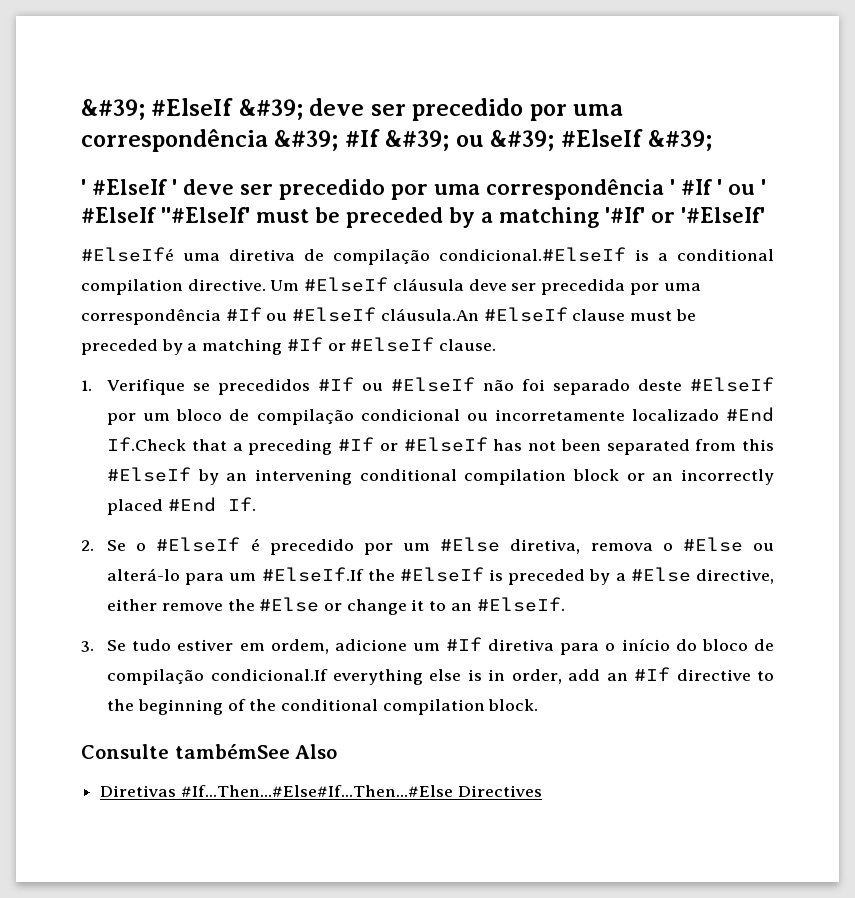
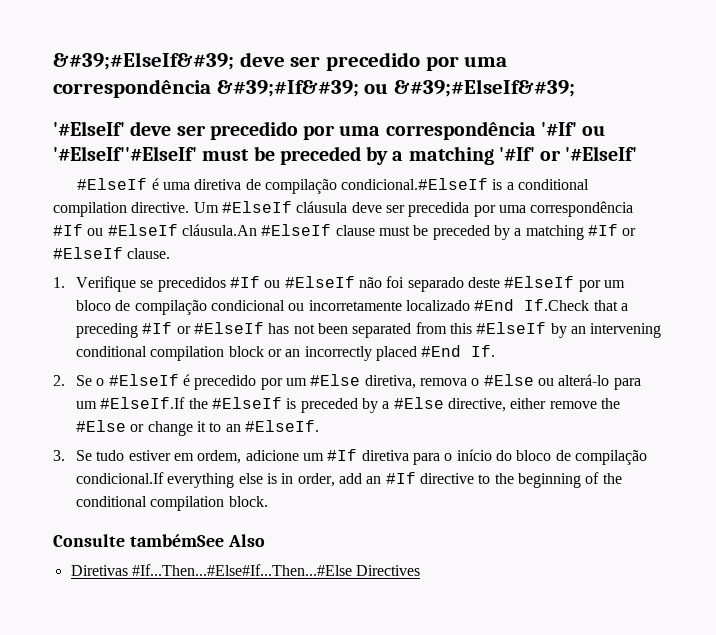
- &#39; #ElseIf &#39; deve ser precedido por uma correspondência &#39; #If &#39; ou &#39; #ElseIf &#39;
- ' #ElseIf ' deve ser precedido por uma correspondência ' #If ' ou ' #ElseIf ''#ElseIf' must be preceded by a matching '#If' or '#ElseIf'
+ &#39;#ElseIf&#39; deve ser precedido por uma correspondência &#39;#If&#39; ou &#39;#ElseIf&#39;
+ '#ElseIf' deve ser precedido por uma correspondência '#If' ou '#ElseIf''#ElseIf' must be preceded by a matching '#If' or '#ElseIf'
- #ElseIfé uma diretiva de compilação condicional.#ElseIf is a conditional compilation directive.
+ #ElseIf é uma diretiva de compilação condicional.#ElseIf is a conditional compilation directive.

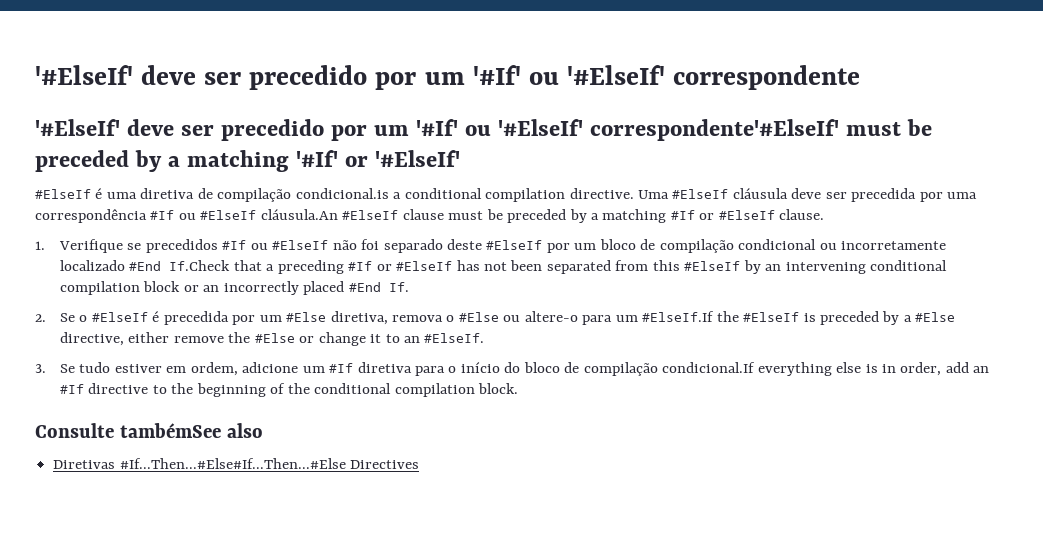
- &#39;#ElseIf&#39; deve ser precedido por uma correspondência &#39;#If&#39; ou &#39;#ElseIf&#39;
- '#ElseIf' deve ser precedido por uma correspondência '#If' ou '#ElseIf''#ElseIf' must be preceded by a matching '#If' or '#ElseIf'
+ '#ElseIf' deve ser precedido por um '#If' ou '#ElseIf' correspondente
+ '#ElseIf' deve ser precedido por um '#If' ou '#ElseIf' correspondente'#ElseIf' must be preceded by a matching '#If' or '#ElseIf'
- #ElseIf é uma diretiva de compilação condicional.#ElseIf is a conditional compilation directive.
+ #ElseIf é uma diretiva de compilação condicional.is a conditional compilation directive.
- Um #ElseIf cláusula deve ser precedida por uma correspondência #If ou #ElseIf cláusula.An #ElseIf clause must be preceded by a matching #If or #ElseIf clause.
+ Uma #ElseIf cláusula deve ser precedida por uma correspondência #If ou #ElseIf cláusula.An #ElseIf clause must be preceded by a matching #If or #ElseIf clause.
- 2. Se o #ElseIf é precedido por um #Else diretiva, remova o #Else ou alterá-lo para um #ElseIf.If the #ElseIf is preceded by a #Else directive, either remove the #Else or change it to an #ElseIf.
+ 2. Se o #ElseIf é precedida por um #Else diretiva, remova o #Else ou altere-o para um #ElseIf.If the #ElseIf is preceded by a #Else directive, either remove the #Else or change it to an #ElseIf.
- Consulte tambémSee Also
+ Consulte tambémSee also

